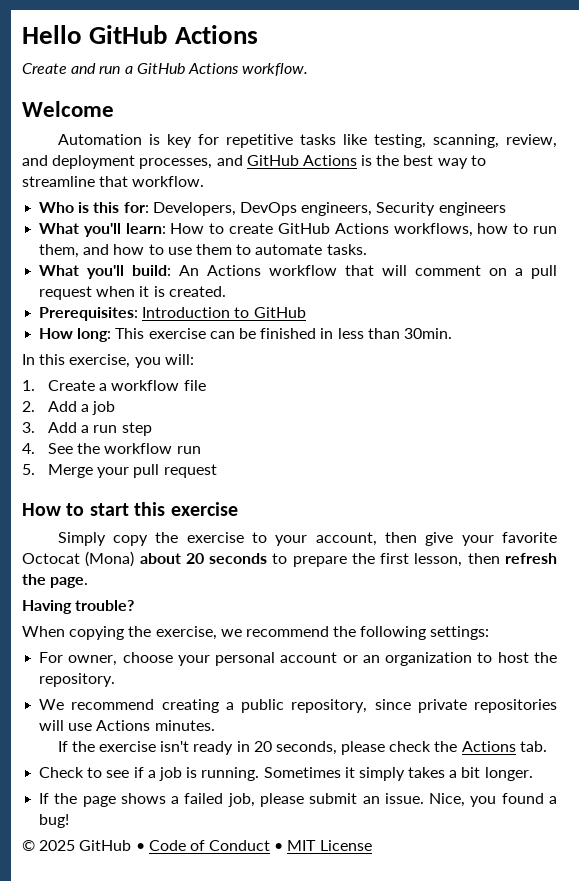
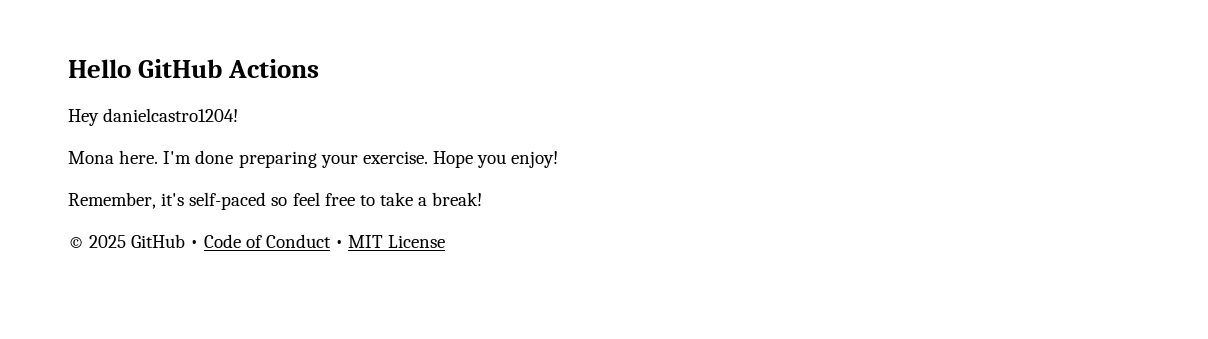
- Create and run a GitHub Actions workflow.
- Welcome
- Automation is key for repetitive tasks like testing, scanning, review, and deployment processes, and GitHub Actions is the best way to streamline that workflow.
- Who is this for: Developers, DevOps engineers, Security engineers
- What you'll learn: How to create GitHub Actions workflows, how to run them, and how to use them to automate tasks.
- What you'll build: An Actions workflow that will comment on a pull request when it is created.
- Prerequisites: Introduction to GitHub
- How long: This exercise can be finished in less than 30min.
- In this exercise, you will:
- 1. Create a workflow file
- 2. Add a job
- 3. Add a run step
- 4. See the workflow run
- 5. Merge your pull request
- How to start this exercise
- Simply copy the exercise to your account, then give your favorite Octocat (Mona) about 20 seconds to prepare the first lesson, then refresh the page.
- Having trouble?
- When copying the exercise, we recommend the following settings:
- For owner, choose your personal account or an organization to host the repository.
- We recommend creating a public repository, since private repositories will use Actions minutes.
- If the exercise isn't ready in 20 seconds, please check the Actions tab.
- Check to see if a job is running. Sometimes it simply takes a bit longer.
- If the page shows a failed job, please submit an issue. Nice, you found a bug!
+ Hey danielcastro1204!
+ Mona here. I'm done preparing your exercise. Hope you enjoy!
+ Remember, it's self-paced so feel free to take a break!

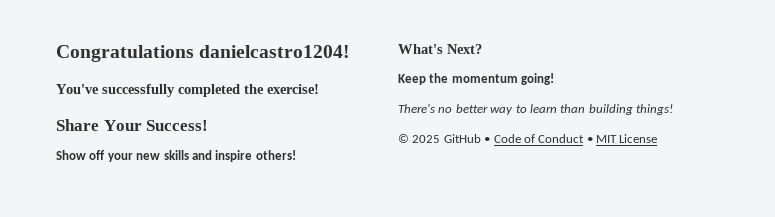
- Hello GitHub Actions
- Hey danielcastro1204!
- Mona here. I'm done preparing your exercise. Hope you enjoy!
- Remember, it's self-paced so feel free to take a break!
+ Congratulations danielcastro1204!
+ You've successfully completed the exercise!
+ Share Your Success!
+ Show off your new skills and inspire others!
+ What's Next?
+ Keep the momentum going!
+ There's no better way to learn than building things!

